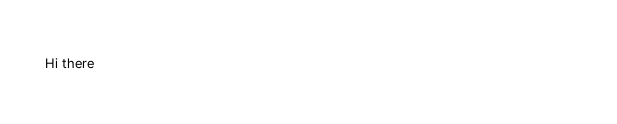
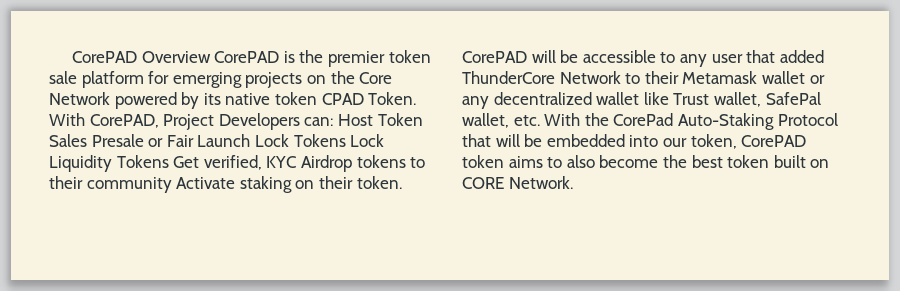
- Hi there
+ CorePAD Overview CorePAD is the premier token sale platform for emerging projects on the Core Network powered by its native token CPAD Token. With CorePAD, Project Developers can: Host Token Sales Presale or Fair Launch Lock Tokens Lock Liquidity Tokens Get verified, KYC Airdrop tokens to their community Activate staking on their token. CorePAD will be accessible to any user that added ThunderCore Network to their Metamask wallet or any decentralized wallet like Trust wallet, SafePal wallet, etc. With the CorePad Auto-Staking Protocol that will be embedded into our token, CorePAD token aims to also become the best token built on CORE Network.

